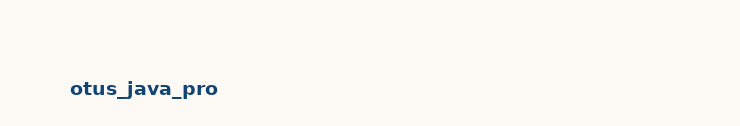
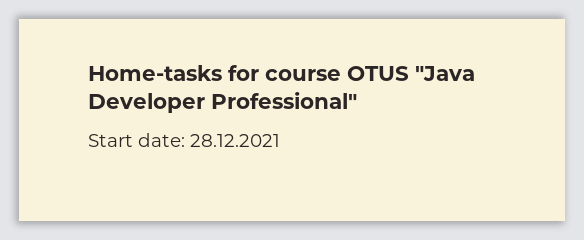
- otus_java_pro
+ Home-tasks for course OTUS "Java Developer Professional"
+ Start date: 28.12.2021

